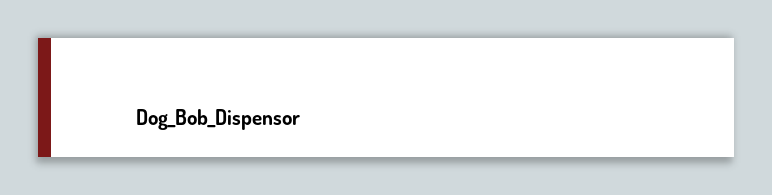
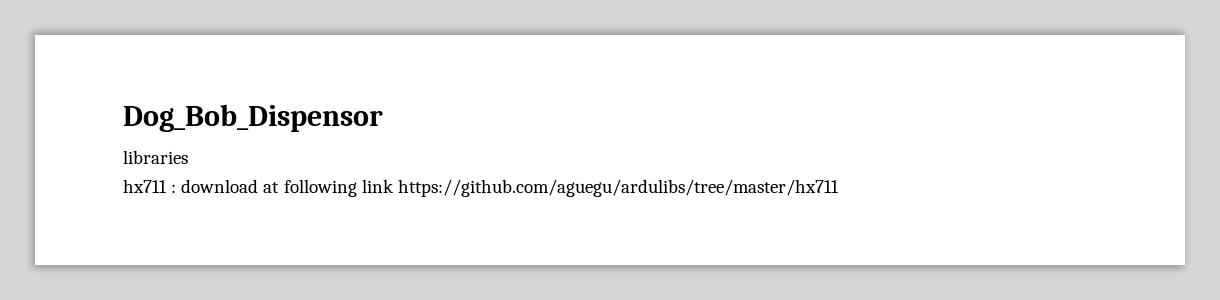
+ libraries
+ hx711 : download at following link https://github.com/aguegu/ardulibs/tree/master/hx711

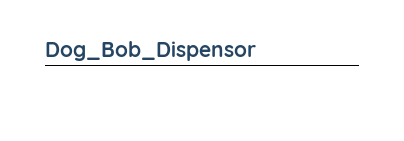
- libraries
- hx711 : download at following link https://github.com/aguegu/ardulibs/tree/master/hx711

